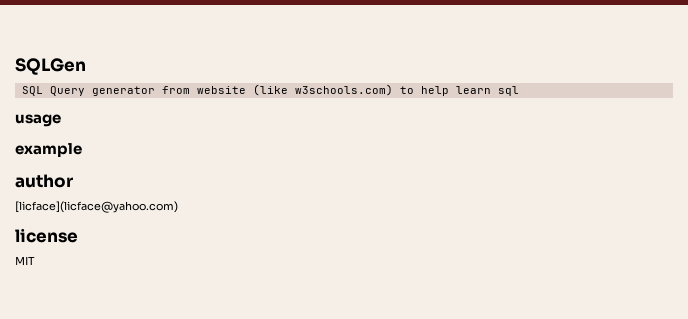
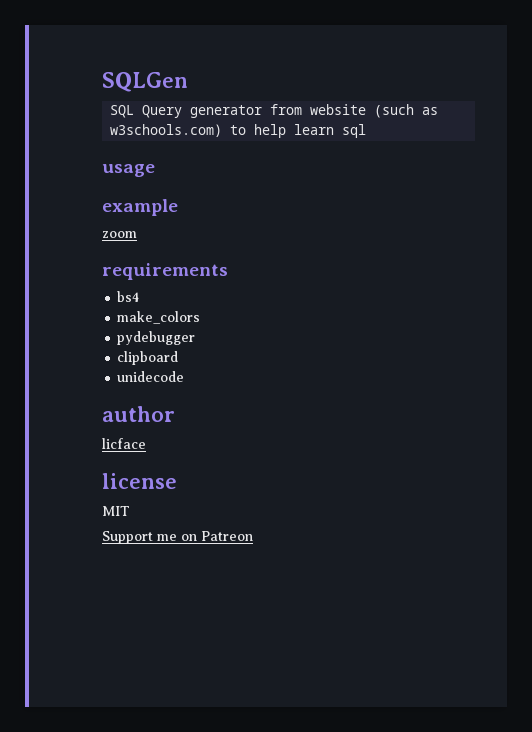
- SQL Query generator from website (like w3schools.com) to help learn sql
+ SQL Query generator from website (such as w3schools.com) to help learn sql
+ zoom
+ requirements
+ bs4
+ make_colors
+ pydebugger
+ clipboard
+ unidecode
- [licface](licface@yahoo.com)
+ licface
+ Support me on Patreon

